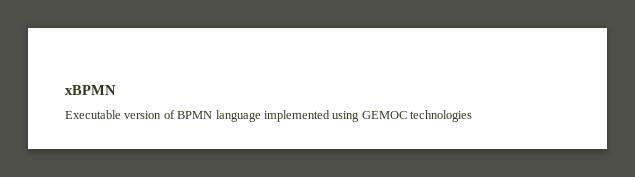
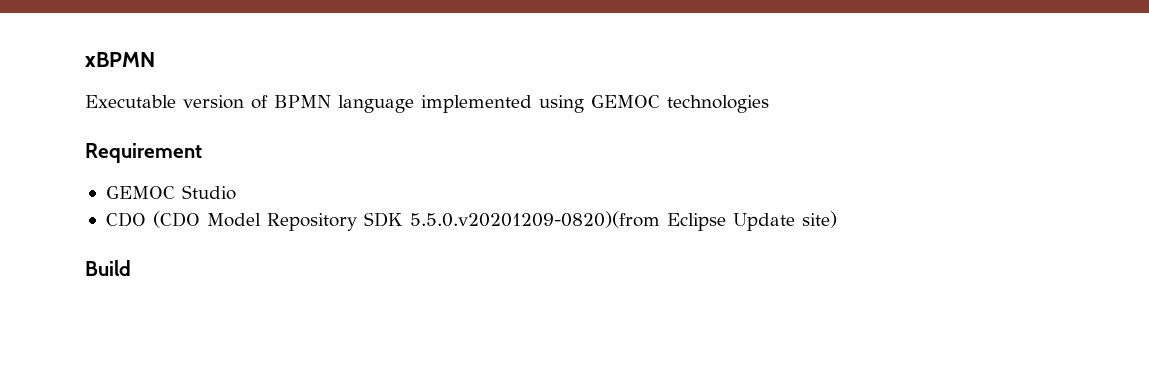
+ Requirement
+ GEMOC Studio
+ CDO (CDO Model Repository SDK 5.5.0.v20201209-0820)(from Eclipse Update site)
+ Build

